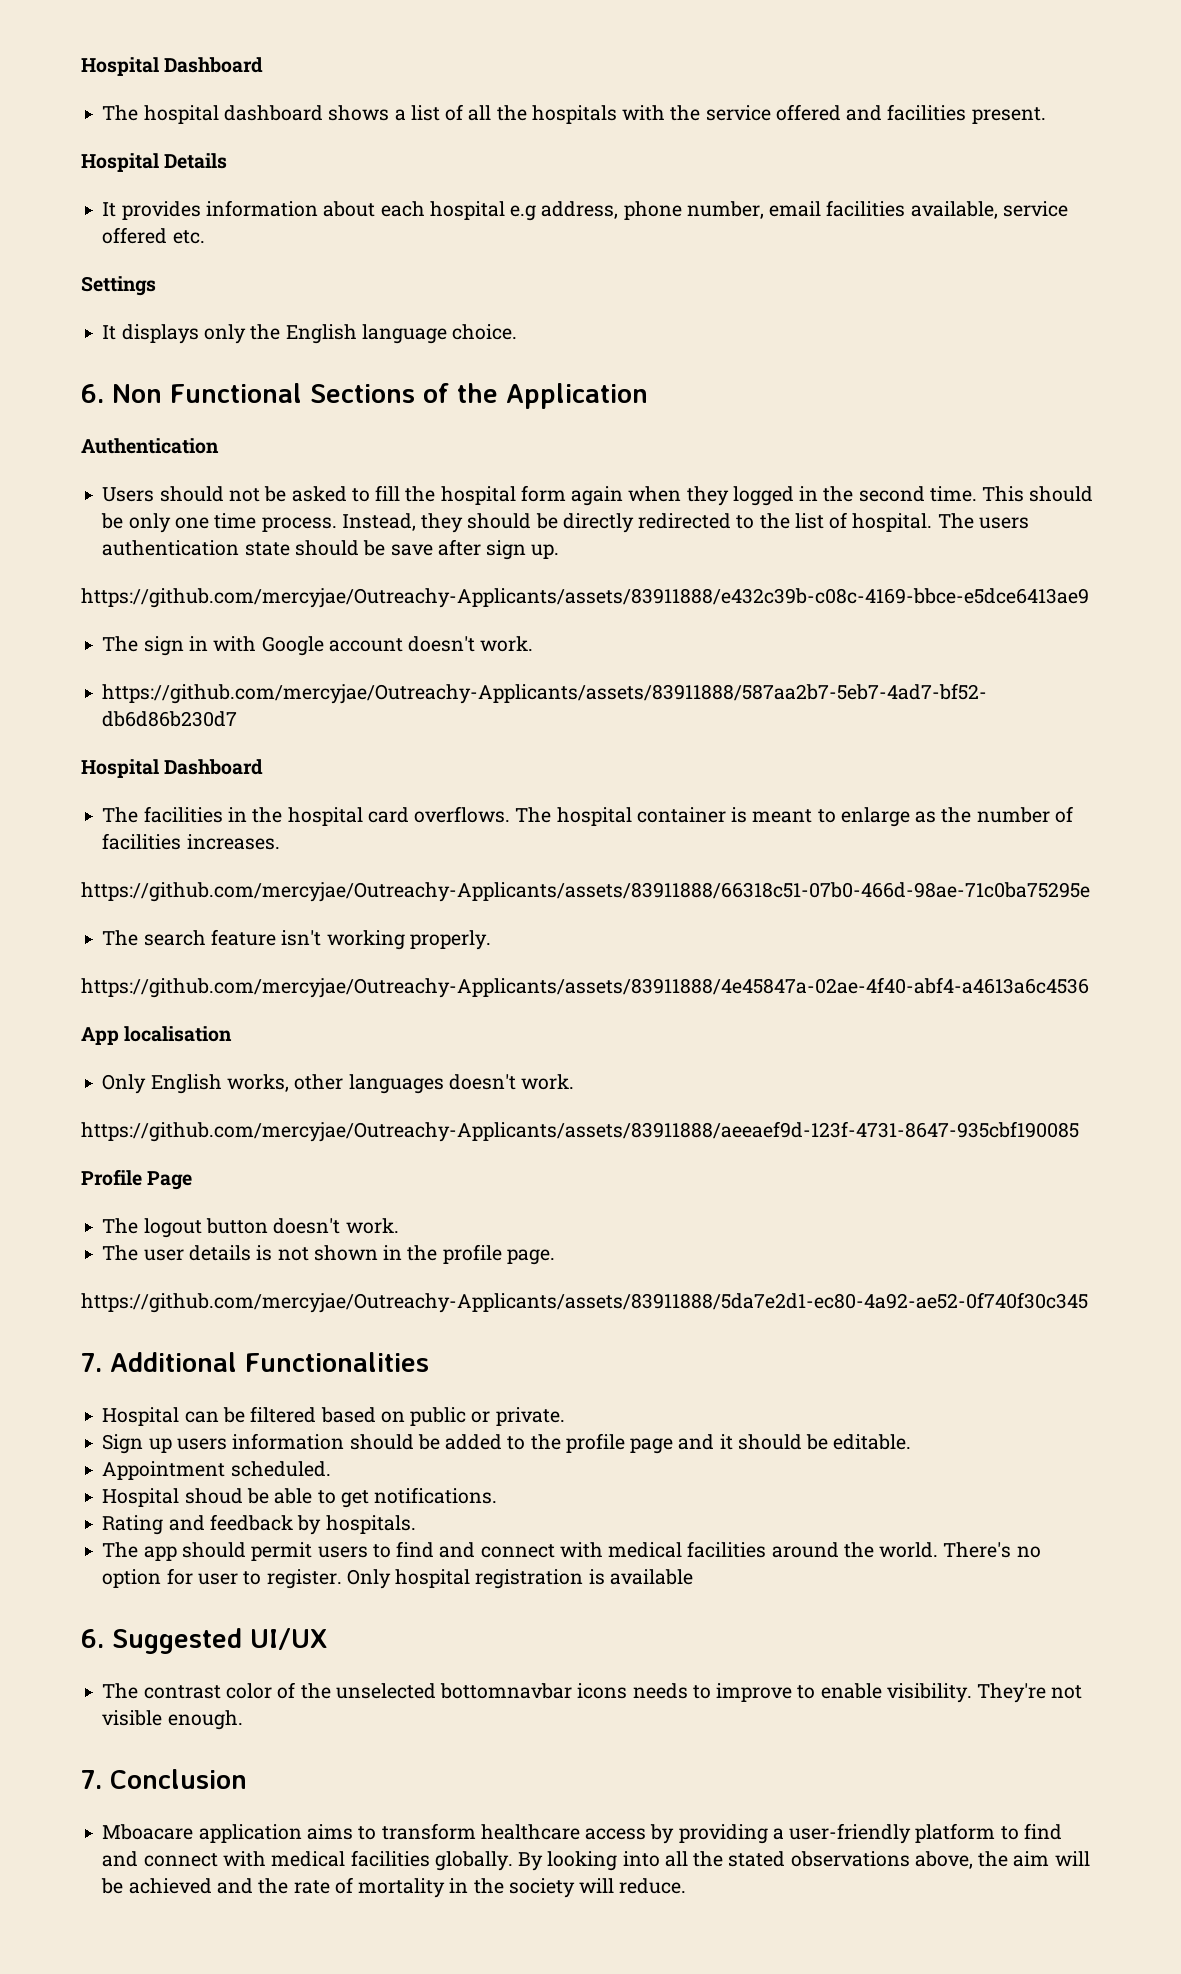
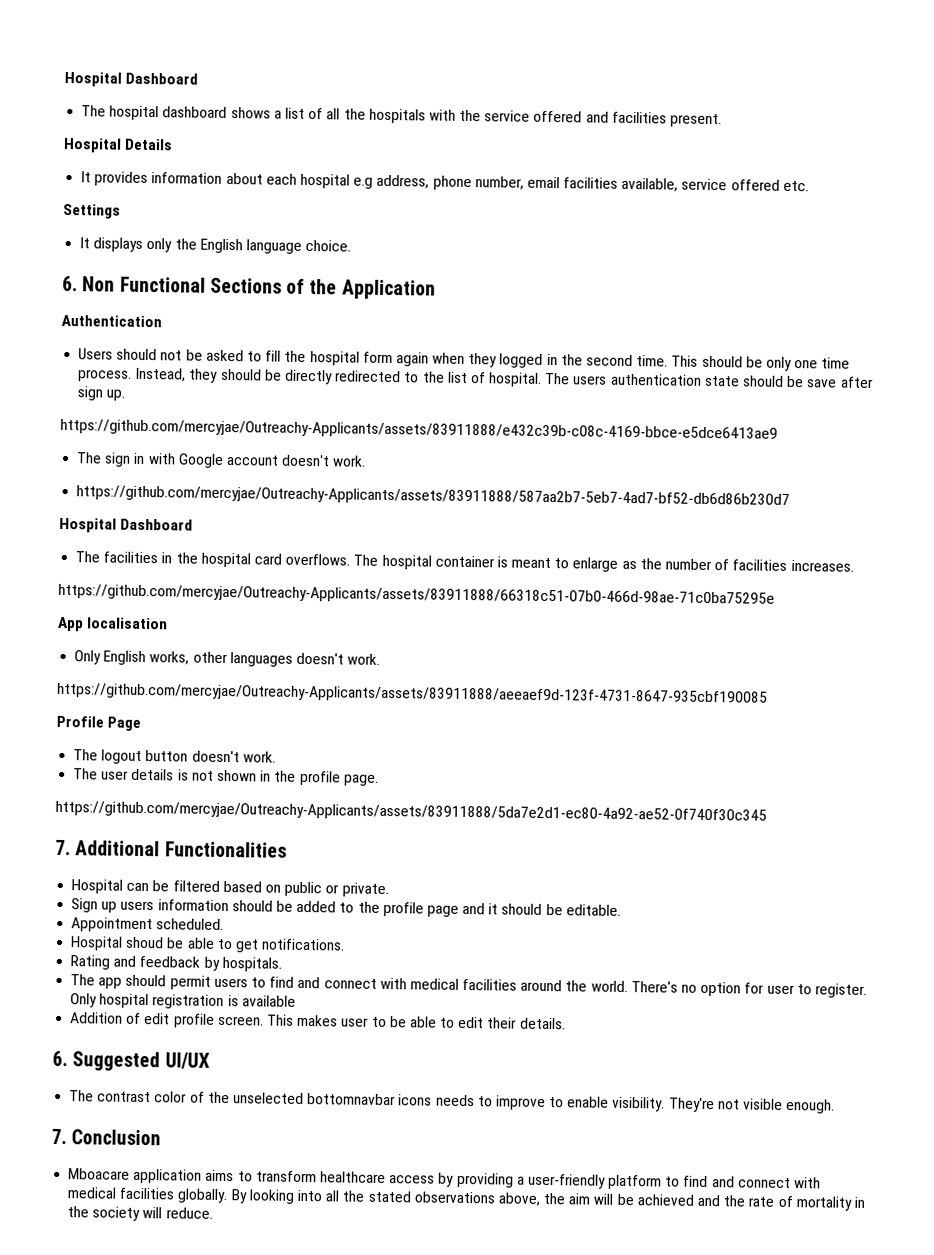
- The search feature isn't working properly.
- https://github.com/mercyjae/Outreachy-Applicants/assets/83911888/4e45847a-02ae-4f40-abf4-a4613a6c4536
+ Addition of edit profile screen. This makes user to be able to edit their details.

